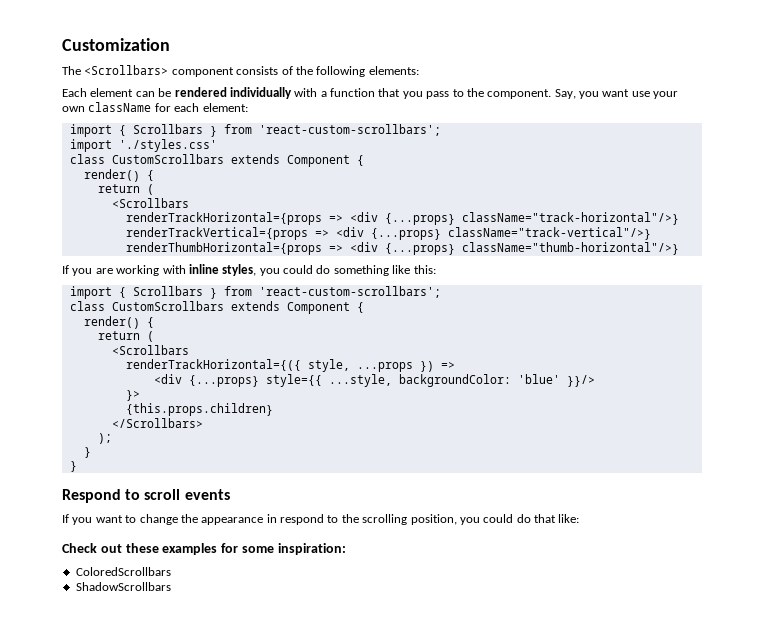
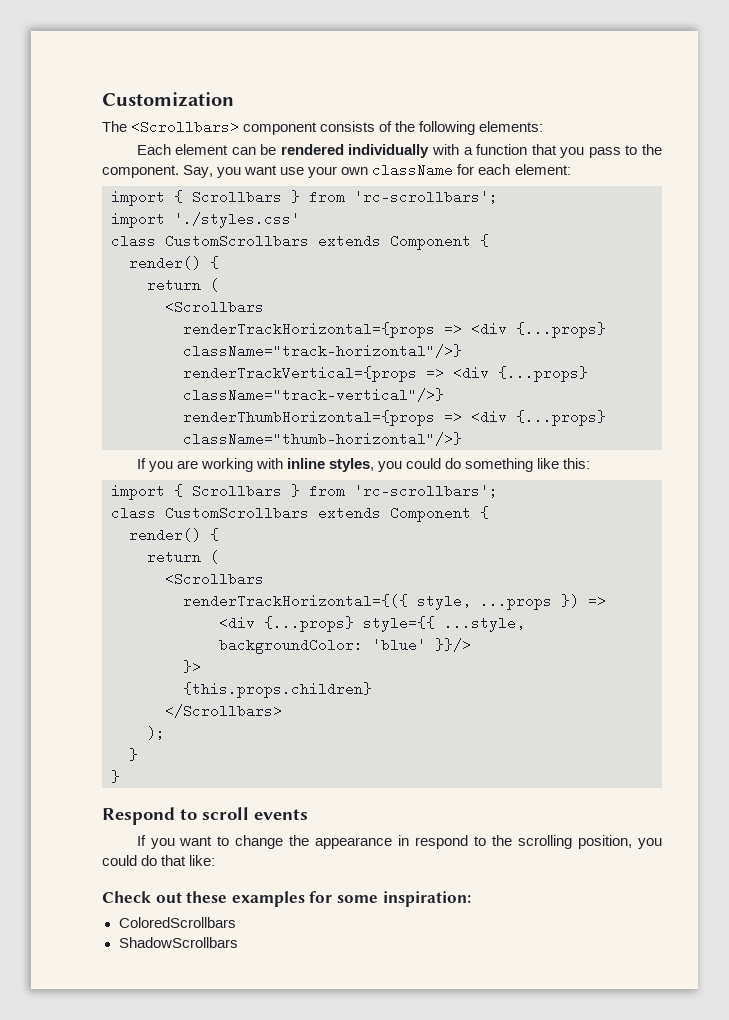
  Say, you want use your own className for each element:
- import { Scrollbars } from 'react-custom-scrollbars';
+ import { Scrollbars } from 'rc-scrollbars';
  If you are working with inline styles, you could do something like this:
- import { Scrollbars } from 'react-custom-scrollbars';
+ import { Scrollbars } from 'rc-scrollbars';

